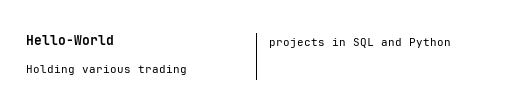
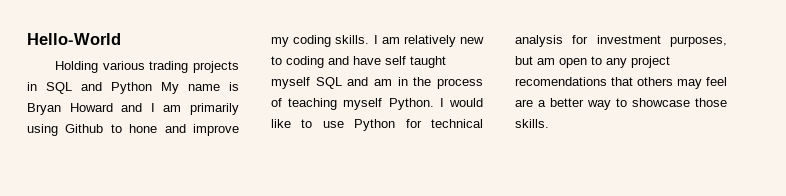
- Holding various trading projects in SQL and Python
+ Holding various trading projects in SQL and Python My name is Bryan Howard and I am primarily using Github to hone and improve my coding skills. I am relatively new to coding and have self taught myself SQL and am in the process of teaching myself Python. I would like to use Python for technical analysis for investment purposes, but am open to any project recomendations that others may feel are a better way to showcase those skills.

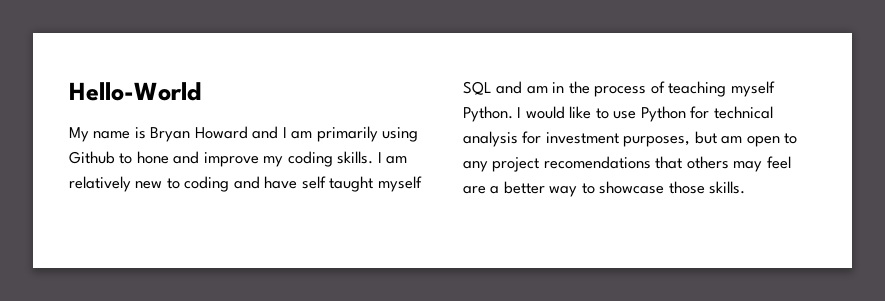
- Holding various trading projects in SQL and Python My name is Bryan Howard and I am primarily using Github to hone and improve my coding skills.
+ My name is Bryan Howard and I am primarily using Github to hone and improve my coding skills.

